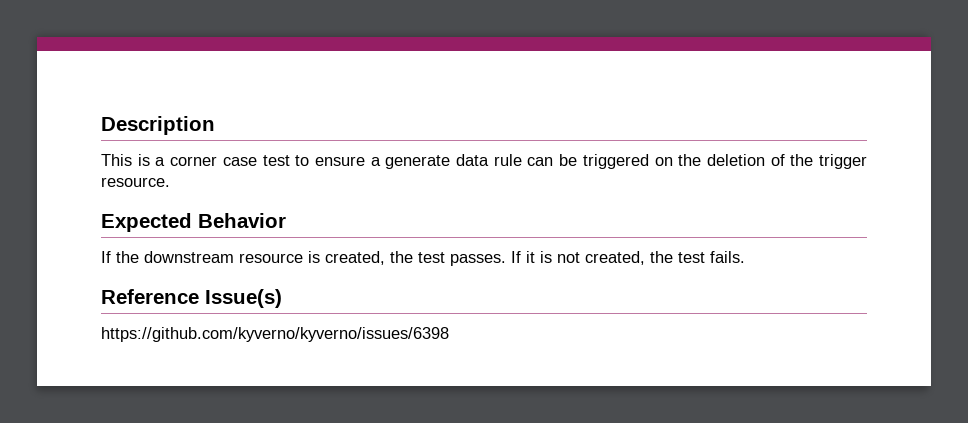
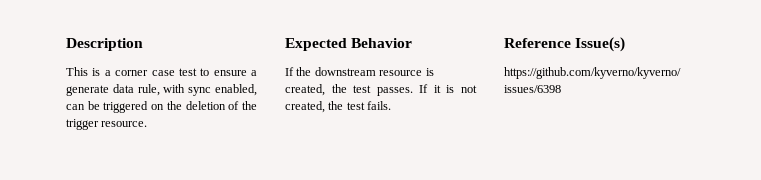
- This is a corner case test to ensure a generate data rule can be triggered on the deletion of the trigger resource.
+ This is a corner case test to ensure a generate data rule, with sync enabled, can be triggered on the deletion of the trigger resource.

